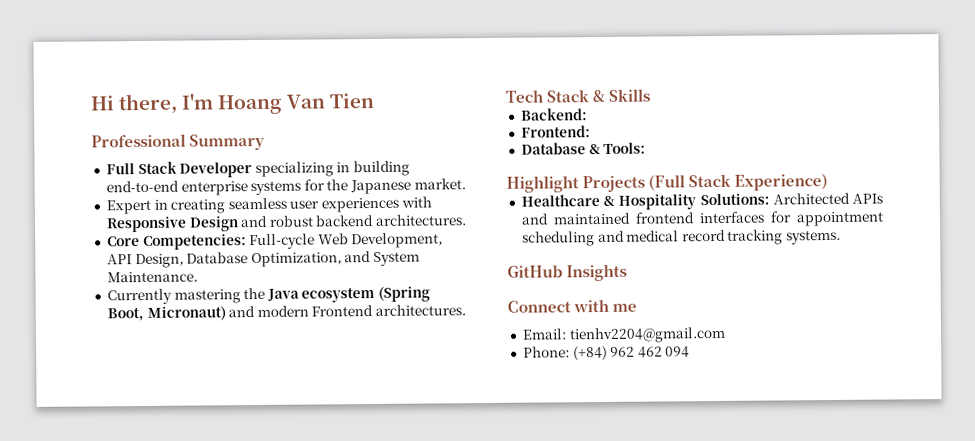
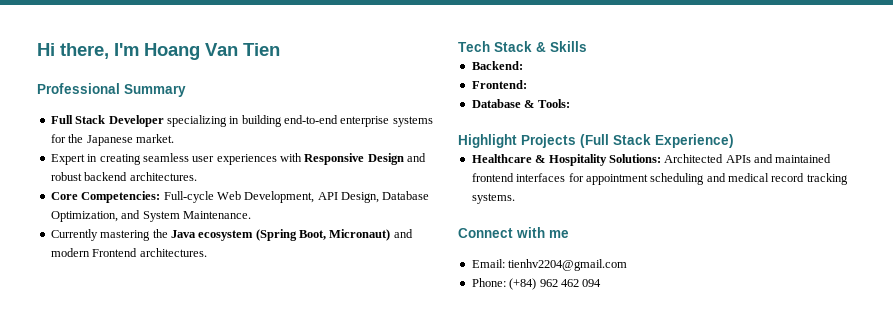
- GitHub Insights

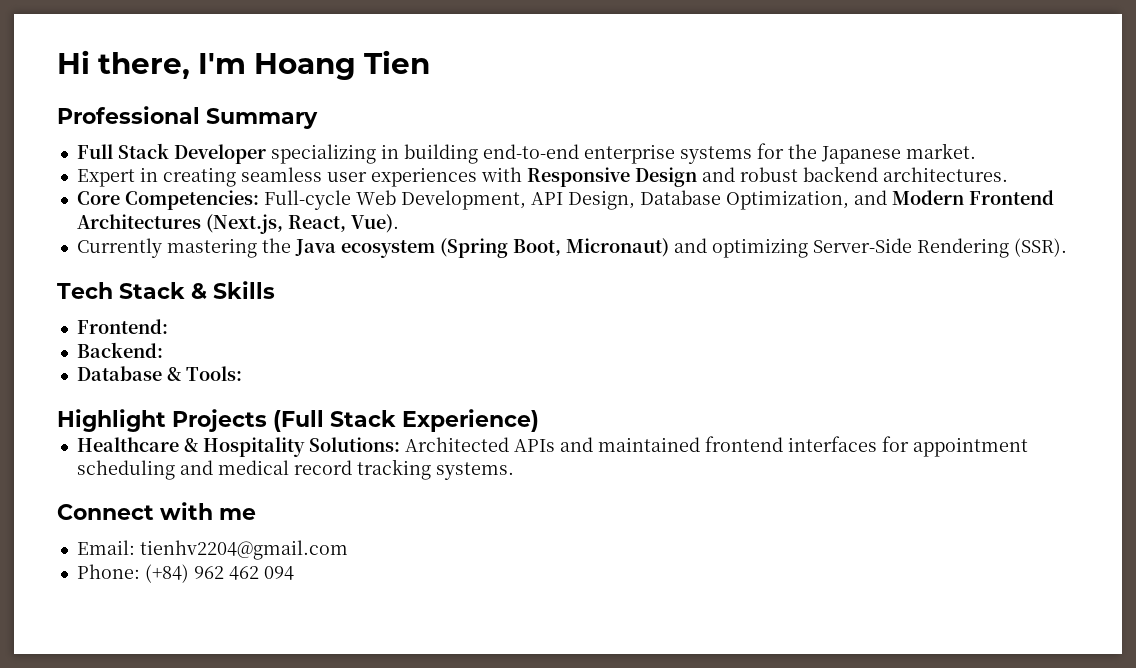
- Hi there, I'm Hoang Van Tien
+ Hi there, I'm Hoang Tien
- Core Competencies: Full-cycle Web Development, API Design, Database Optimization, and System Maintenance.
+ Core Competencies: Full-cycle Web Development, API Design, Database Optimization, and Modern Frontend Architectures (Next.js, React, Vue).
- Currently mastering the Java ecosystem (Spring Boot, Micronaut) and modern Frontend architectures.
+ Currently mastering the Java ecosystem (Spring Boot, Micronaut) and optimizing Server-Side Rendering (SSR).
+ Frontend:
- Frontend:

